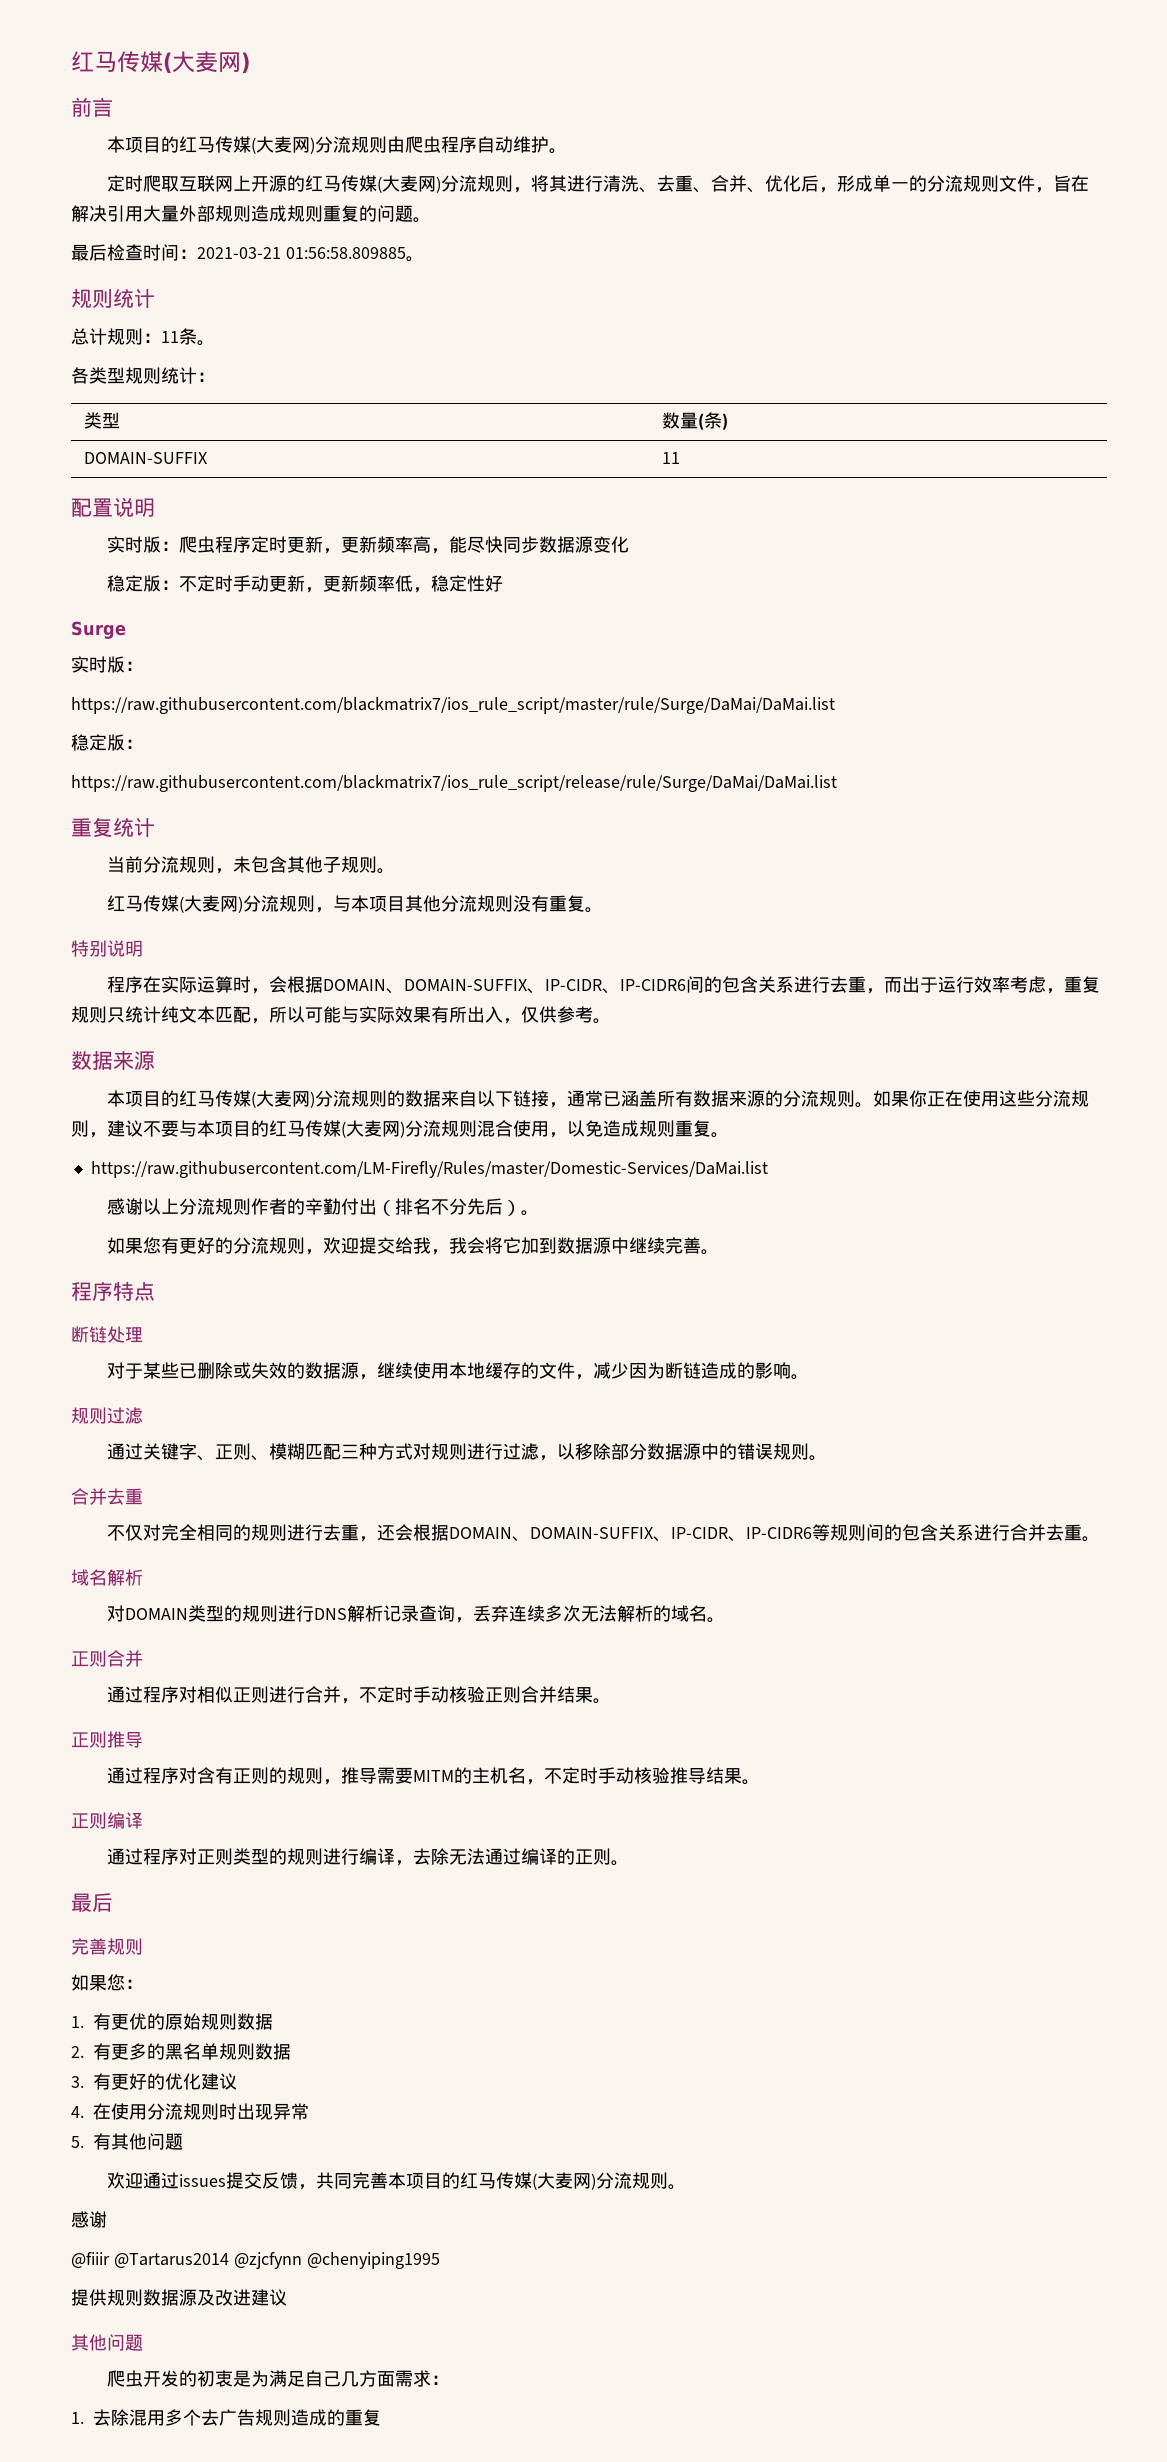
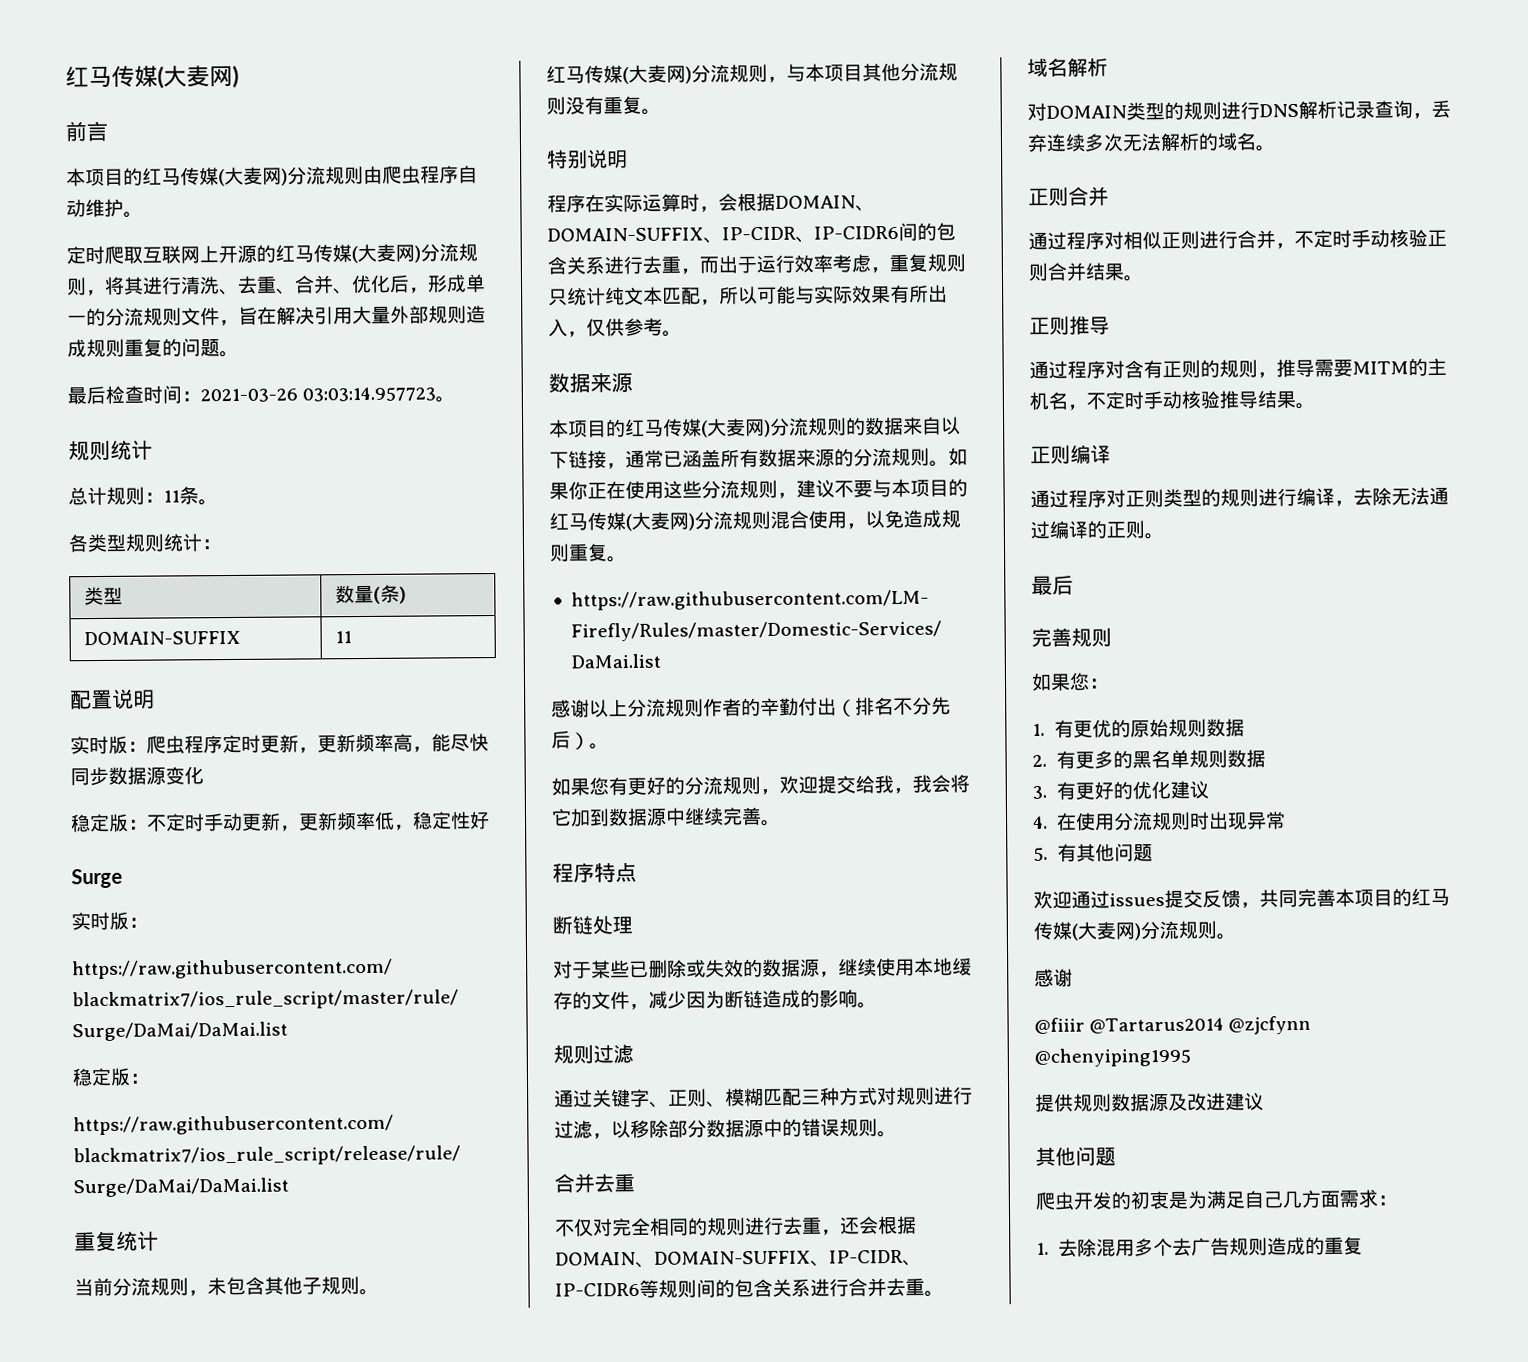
- 最后检查时间：2021-03-21 01:56:58.809885。
+ 最后检查时间：2021-03-26 03:03:14.957723。

